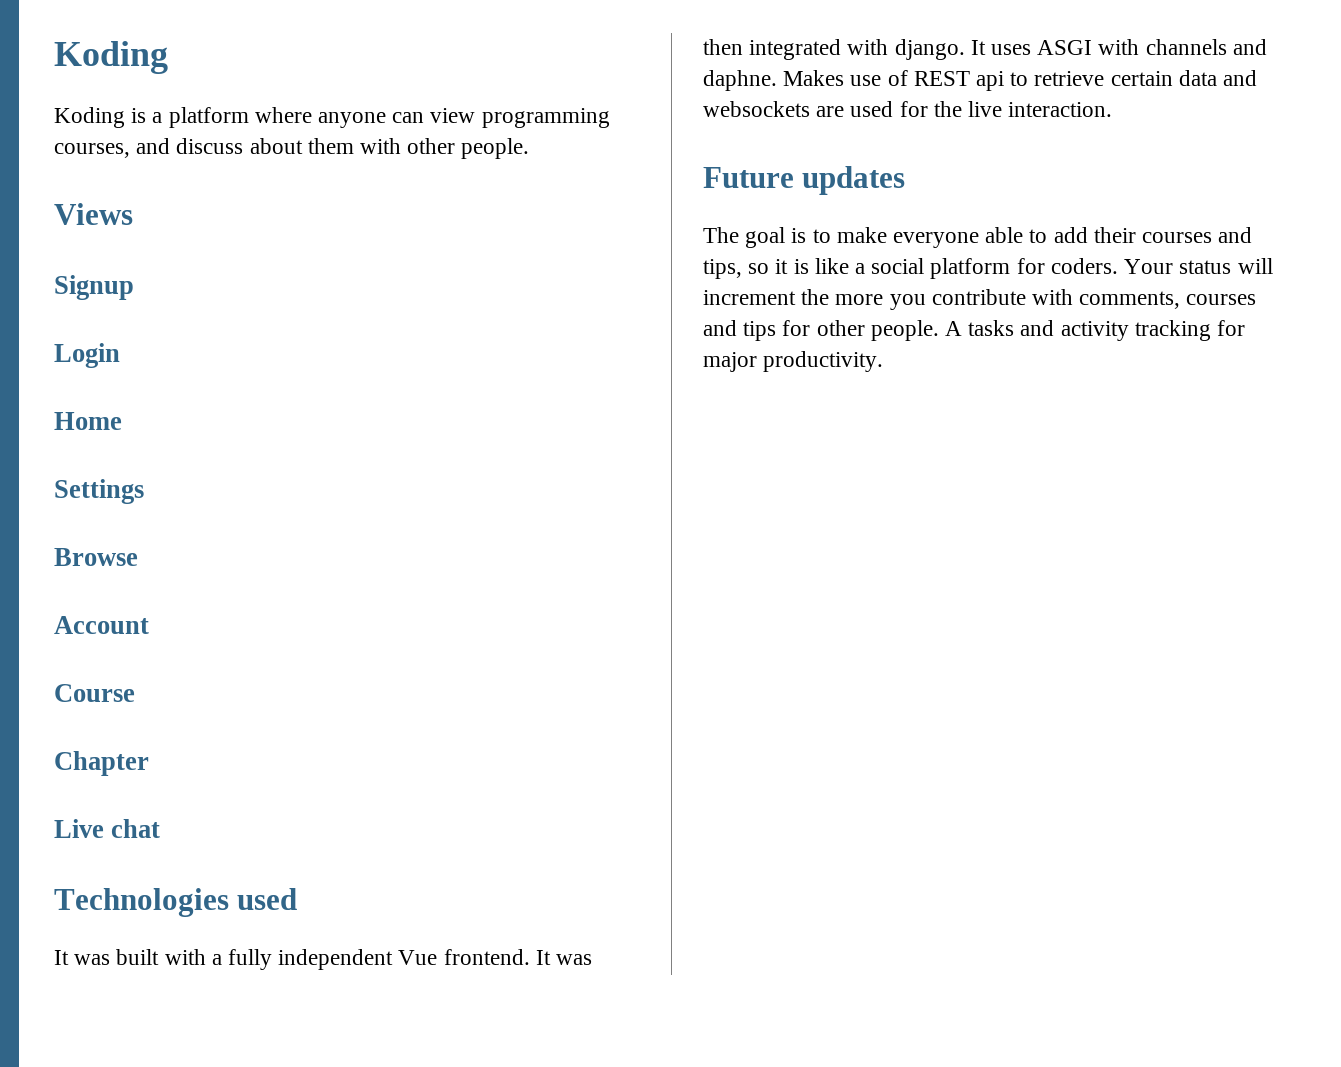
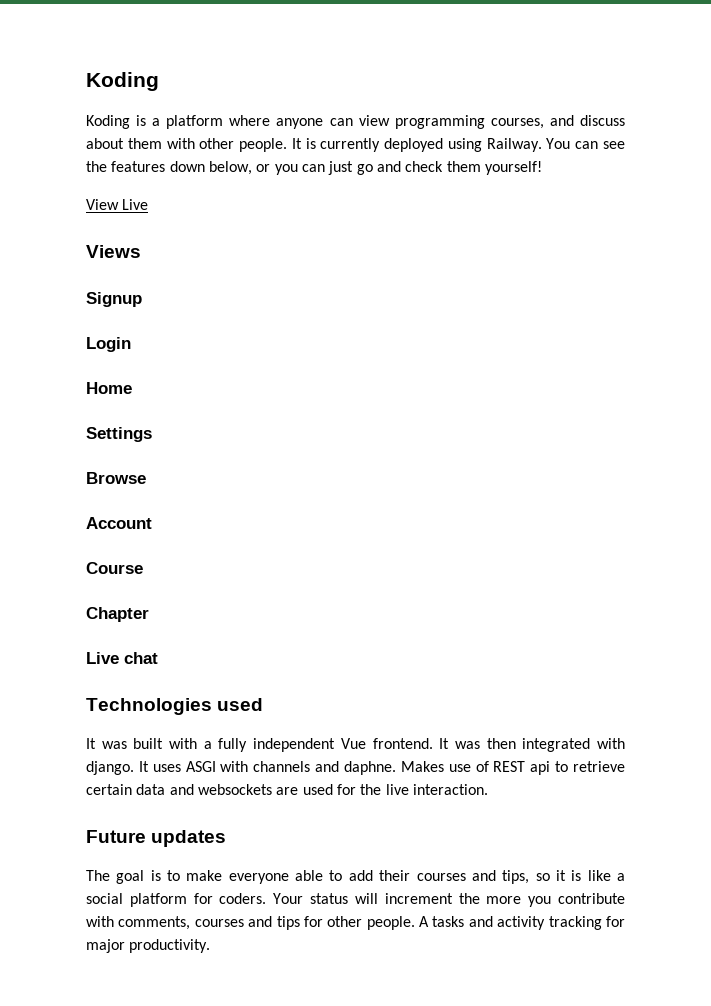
+ It is currently deployed using Railway. You can see the features down below, or you can just go and check them yourself!
+ View Live

